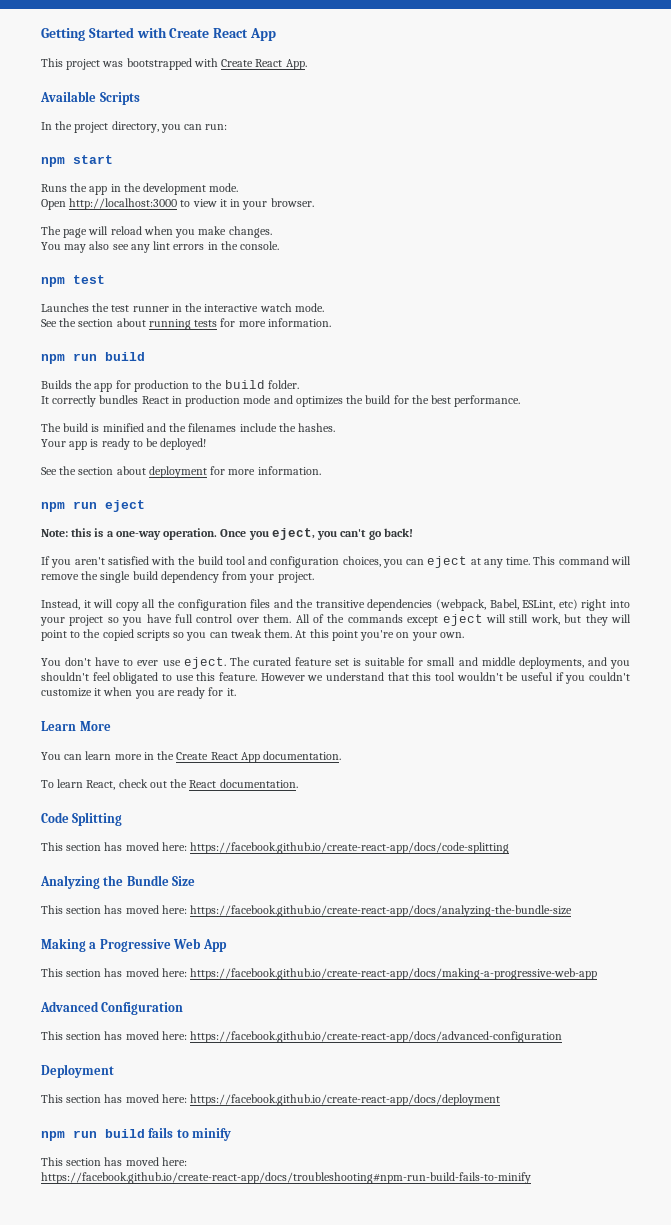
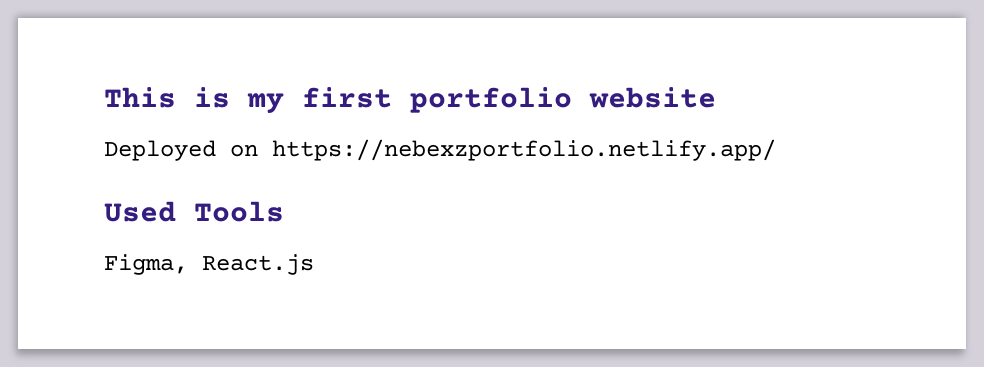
- Getting Started with Create React App
- This project was bootstrapped with Create React App.
- Available Scripts
- In the project directory, you can run:
- npm start
- Runs the app in the development mode.
- Open http://localhost:3000 to view it in your browser.
- The page will reload when you make changes.
- You may also see any lint errors in the console.
- npm test
- Launches the test runner in the interactive watch mode.
- See the section about running tests for more information.
- npm run build
- Builds the app for production to the build folder.
- It correctly bundles React in production mode and optimizes the build for the best performance.
- The build is minified and the filenames include the hashes.
- Your app is ready to be deployed!
- See the section about deployment for more information.
- npm run eject
- Note: this is a one-way operation. Once you eject, you can't go back!
- If you aren't satisfied with the build tool and configuration choices, you can eject at any time. This command will remove the single build dependency from your project.
- Instead, it will copy all the configuration files and the transitive dependencies (webpack, Babel, ESLint, etc) right into your project so you have full control over them. All of the commands except eject will still work, but they will point to the copied scripts so you can tweak them. At this point you're on your own.
- You don't have to ever use eject. The curated feature set is suitable for small and middle deployments, and you shouldn't feel obligated to use this feature. However we understand that this tool wouldn't be useful if you couldn't customize it when you are ready for it.
- Learn More
- You can learn more in the Create React App documentation.
- To learn React, check out the React documentation.
- Code Splitting
- This section has moved here: https://facebook.github.io/create-react-app/docs/code-splitting
- Analyzing the Bundle Size
- This section has moved here: https://facebook.github.io/create-react-app/docs/analyzing-the-bundle-size
- Making a Progressive Web App
- This section has moved here: https://facebook.github.io/create-react-app/docs/making-a-progressive-web-app
- Advanced Configuration
- This section has moved here: https://facebook.github.io/create-react-app/docs/advanced-configuration
- Deployment
- This section has moved here: https://facebook.github.io/create-react-app/docs/deployment
- npm run build fails to minify
- This section has moved here: https://facebook.github.io/create-react-app/docs/troubleshooting#npm-run-build-fails-to-minify
+ This is my first portfolio website
+ Deployed on https://nebexzportfolio.netlify.app/
+ Used Tools
+ Figma, React.js

